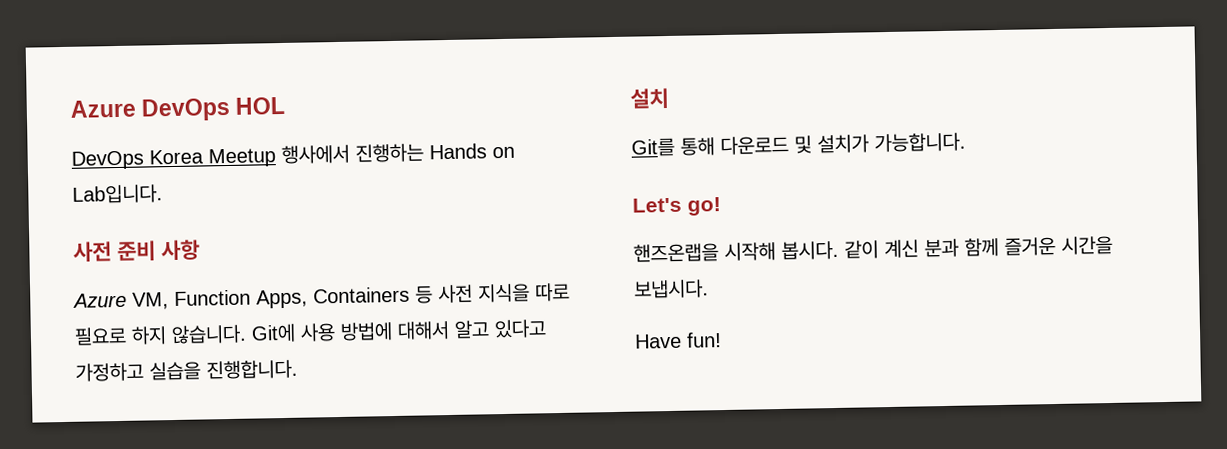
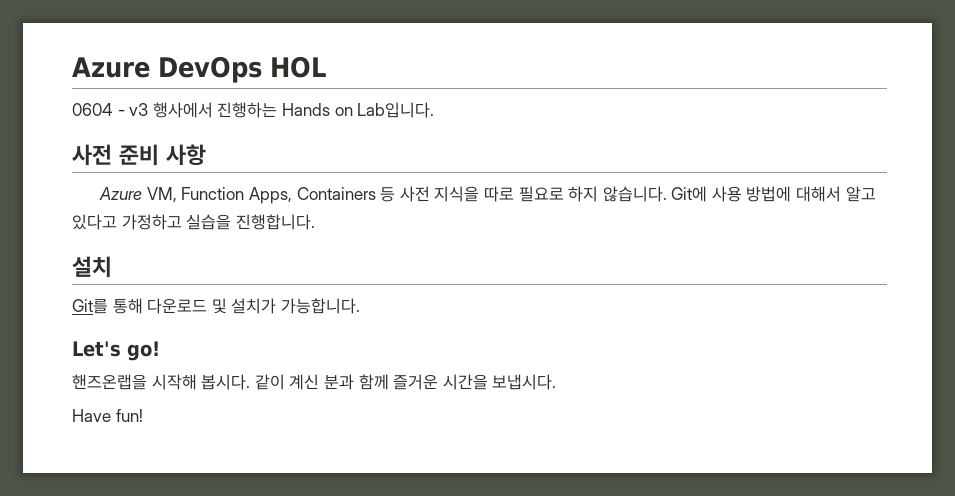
- DevOps Korea Meetup 행사에서 진행하는 Hands on Lab입니다.
+ 0604 - v3 행사에서 진행하는 Hands on Lab입니다.

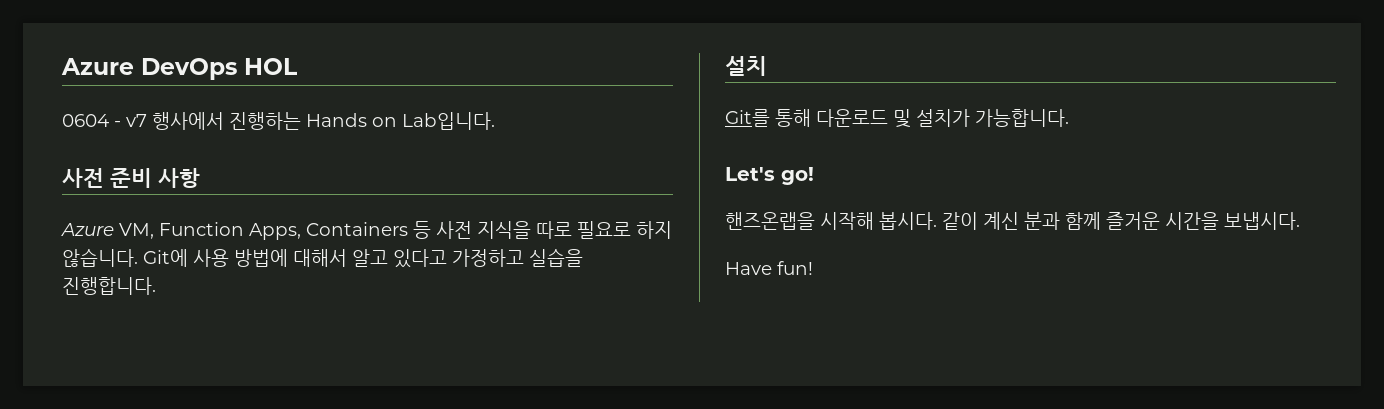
- 0604 - v3 행사에서 진행하는 Hands on Lab입니다.
+ 0604 - v7 행사에서 진행하는 Hands on Lab입니다.

